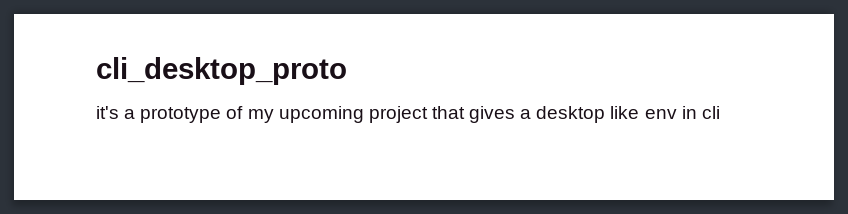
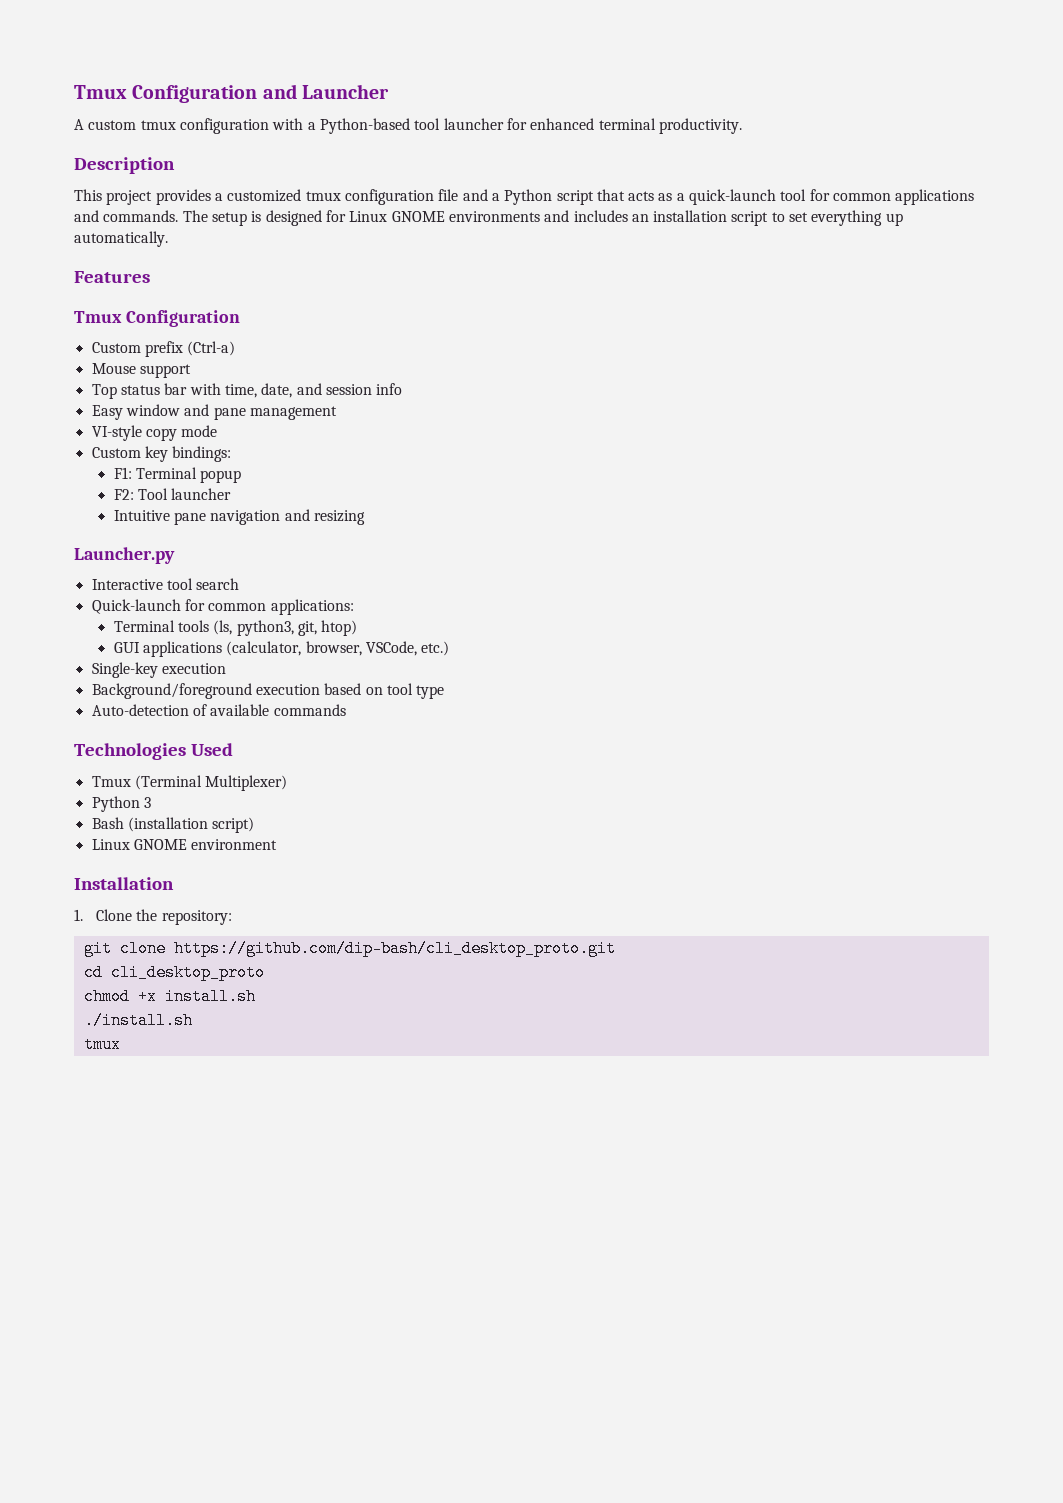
- cli_desktop_proto
- it's a prototype of my upcoming project that gives a desktop like env in cli
+ Tmux Configuration and Launcher
+ A custom tmux configuration with a Python-based tool launcher for enhanced terminal productivity.
+ Description
+ This project provides a customized tmux configuration file and a Python script that acts as a quick-launch tool for common applications and commands. The setup is designed for Linux GNOME environments and includes an installation script to set everything up automatically.
+ Features
+ Tmux Configuration
+ Custom prefix (Ctrl-a)
+ Mouse support
+ Top status bar with time, date, and session info
+ Easy window and pane management
+ VI-style copy mode
+ Custom key bindings:
+ F1: Terminal popup
+ F2: Tool launcher
+ Intuitive pane navigation and resizing
+ Launcher.py
+ Interactive tool search
+ Quick-launch for common applications:
+ Terminal tools (ls, python3, git, htop)
+ GUI applications (calculator, browser, VSCode, etc.)
+ Single-key execution
+ Background/foreground execution based on tool type
+ Auto-detection of available commands
+ Technologies Used
+ Tmux (Terminal Multiplexer)
+ Python 3
+ Bash (installation script)
+ Linux GNOME environment
+ Installation
+ 1. Clone the repository:
+ git clone https://github.com/dip-bash/cli_desktop_proto.git
+ cd cli_desktop_proto
+ chmod +x install.sh
+ ./install.sh
+ tmux

